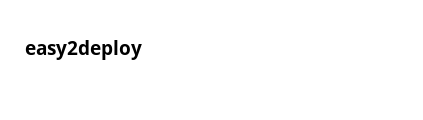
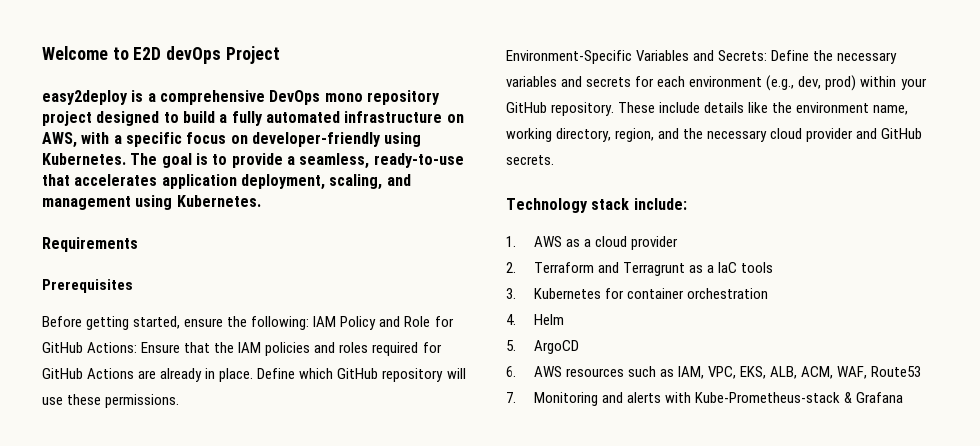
- easy2deploy
+ Welcome to E2D devOps Project
+ easy2deploy is a comprehensive DevOps mono repository project designed to build a fully automated infrastructure on AWS, with a specific focus on developer-friendly using Kubernetes. The goal is to provide a seamless, ready-to-use that accelerates application deployment, scaling, and management using Kubernetes.
+ Requirements
+ Prerequisites
+ Before getting started, ensure the following: IAM Policy and Role for GitHub Actions: Ensure that the IAM policies and roles required for GitHub Actions are already in place. Define which GitHub repository will use these permissions.
+ Environment-Specific Variables and Secrets: Define the necessary variables and secrets for each environment (e.g., dev, prod) within your GitHub repository. These include details like the environment name, working directory, region, and the necessary cloud provider and GitHub secrets.
+ Technology stack include:
+ 1. AWS as a cloud provider
+ 2. Terraform and Terragrunt as a IaC tools
+ 3. Kubernetes for container orchestration
+ 4. Helm
+ 5. ArgoCD
+ 6. AWS resources such as IAM, VPC, EKS, ALB, ACM, WAF, Route53
+ 7. Monitoring and alerts with Kube-Prometheus-stack & Grafana

